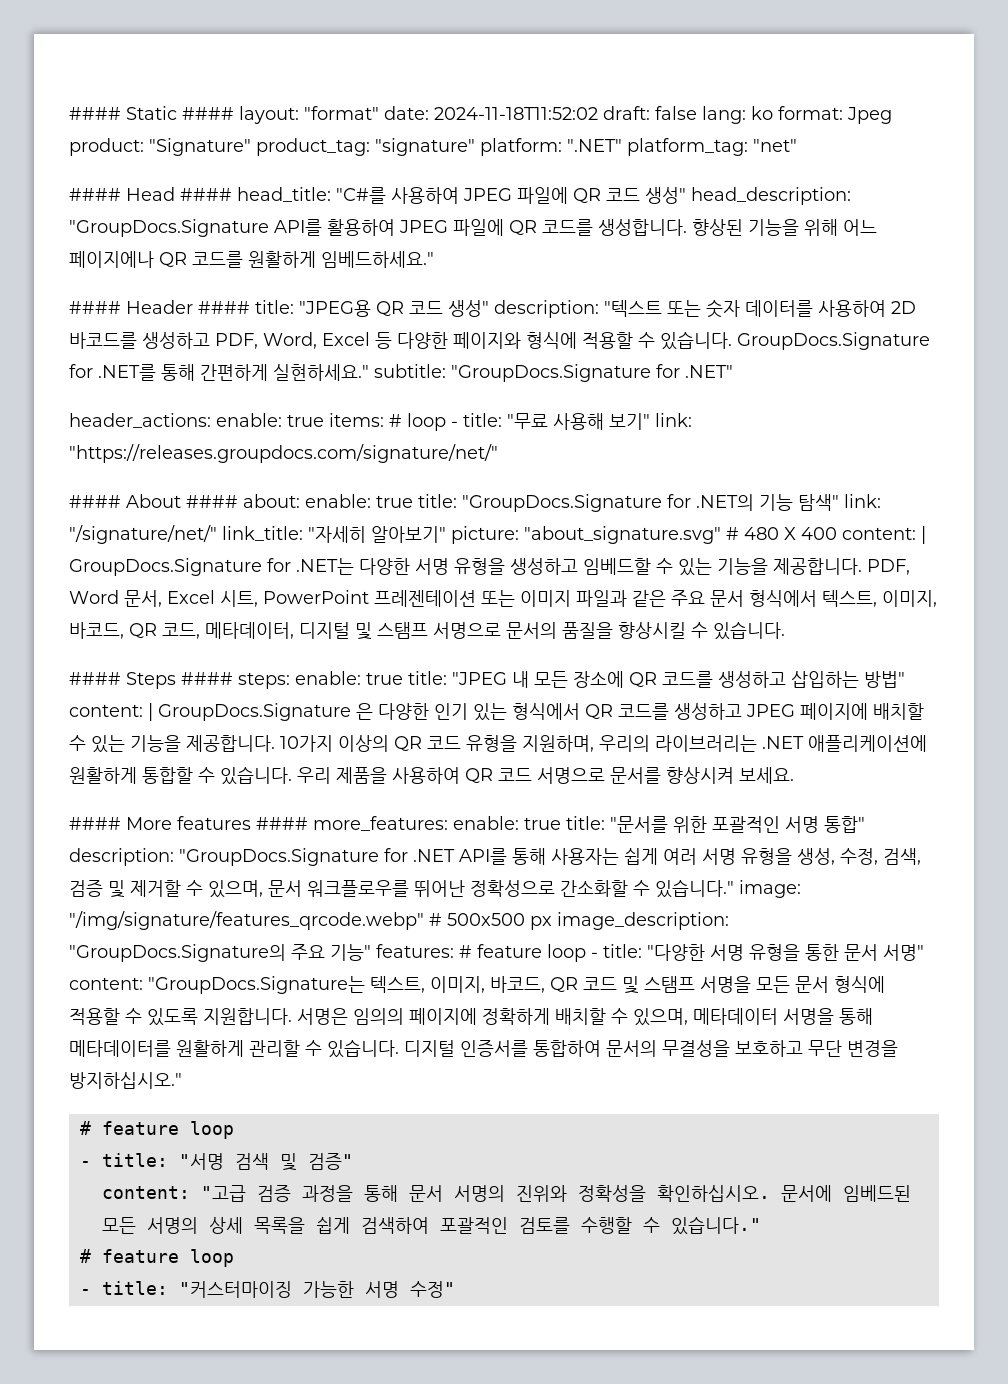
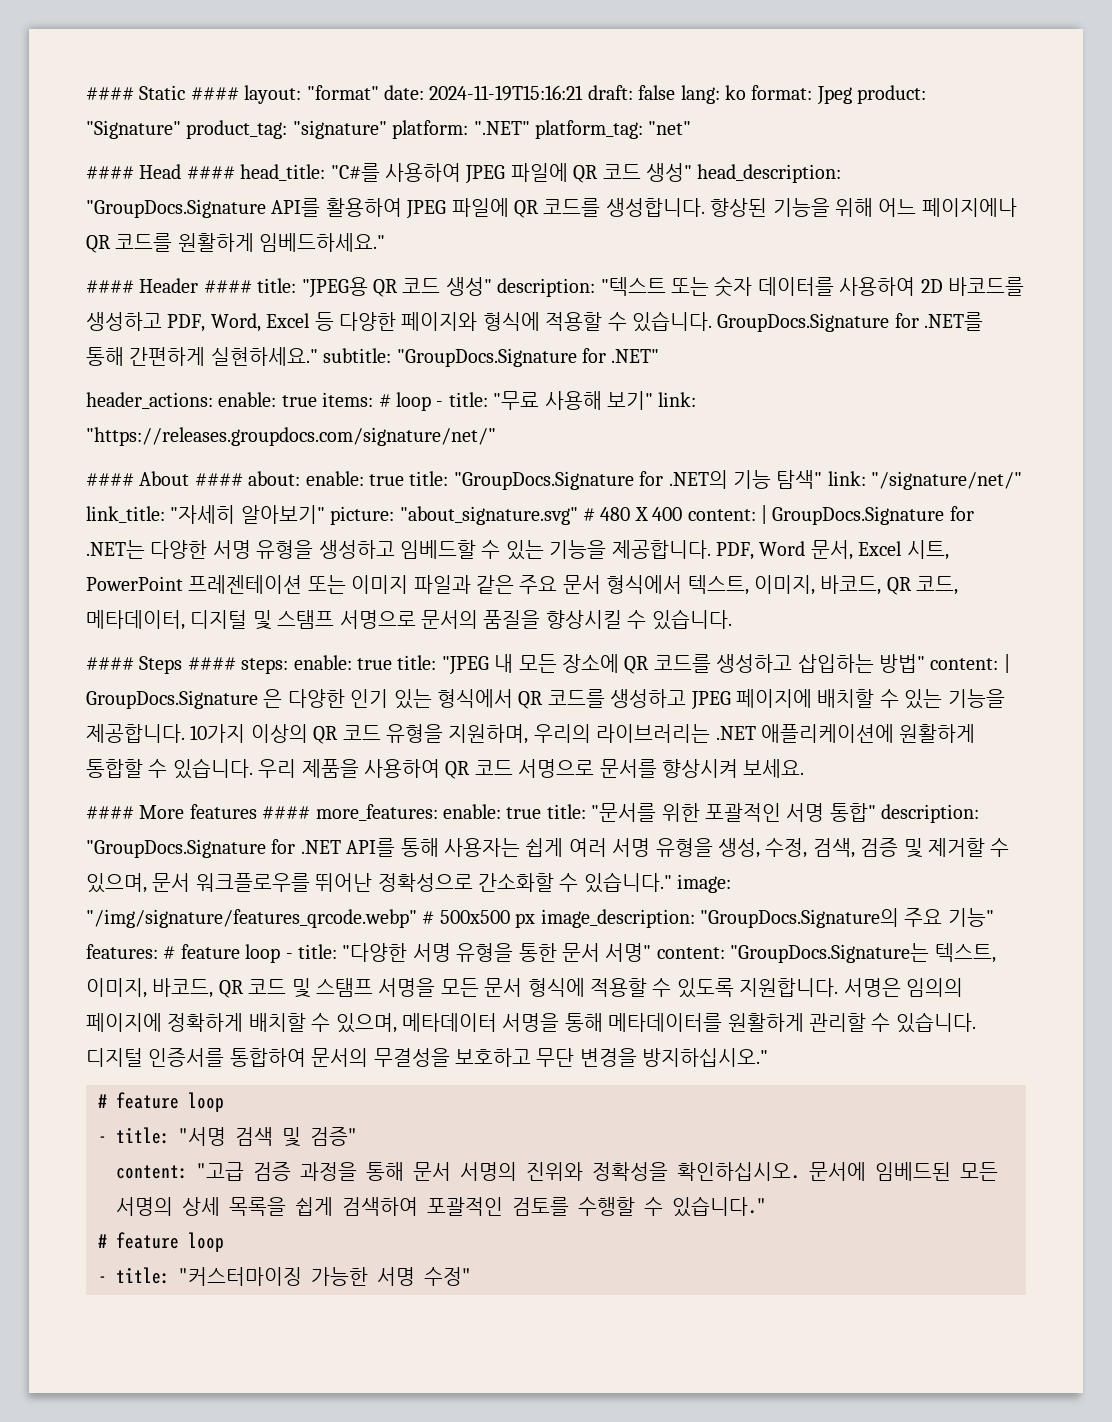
- #### Static #### layout: "format" date: 2024-11-18T11:52:02 draft: false lang: ko format: Jpeg product: "Signature" product_tag: "signature" platform: ".NET" platform_tag: "net"
+ #### Static #### layout: "format" date: 2024-11-19T15:16:21 draft: false lang: ko format: Jpeg product: "Signature" product_tag: "signature" platform: ".NET" platform_tag: "net"

